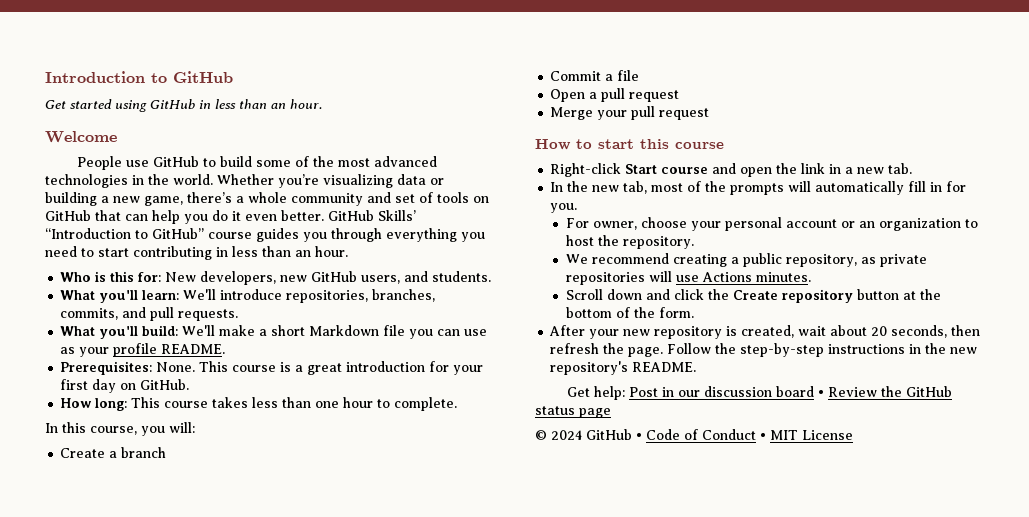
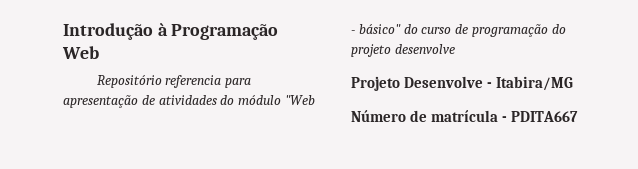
- Introduction to GitHub
- Get started using GitHub in less than an hour.
- Welcome
- People use GitHub to build some of the most advanced technologies in the world. Whether you’re visualizing data or building a new game, there’s a whole community and set of tools on GitHub that can help you do it even better. GitHub Skills’ “Introduction to GitHub” course guides you through everything you need to start contributing in less than an hour.
- Who is this for: New developers, new GitHub users, and students.
- What you'll learn: We'll introduce repositories, branches, commits, and pull requests.
- What you'll build: We'll make a short Markdown file you can use as your profile README.
- Prerequisites: None. This course is a great introduction for your first day on GitHub.
- How long: This course takes less than one hour to complete.
- In this course, you will:
- Create a branch
- Commit a file
- Open a pull request
- Merge your pull request
- How to start this course
- Right-click Start course and open the link in a new tab.
- In the new tab, most of the prompts will automatically fill in for you.
- For owner, choose your personal account or an organization to host the repository.
- We recommend creating a public repository, as private repositories will use Actions minutes.
- Scroll down and click the Create repository button at the bottom of the form.
- After your new repository is created, wait about 20 seconds, then refresh the page. Follow the step-by-step instructions in the new repository's README.
- Get help: Post in our discussion board • Review the GitHub status page
- © 2024 GitHub • Code of Conduct • MIT License
+ Introdução à Programação Web
+ Repositório referencia para apresentação de atividades do módulo "Web - básico" do curso de programação do projeto desenvolve
+ Projeto Desenvolve - Itabira/MG
+ Número de matrícula - PDITA667

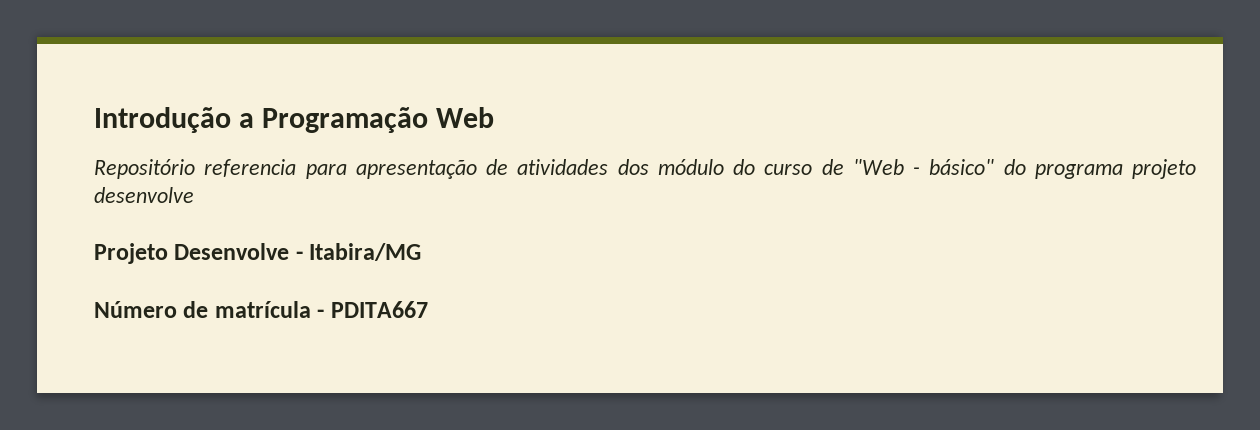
- Introdução à Programação Web
+ Introdução a Programação Web
- Repositório referencia para apresentação de atividades do módulo "Web - básico" do curso de programação do projeto desenvolve
+ Repositório referencia para apresentação de atividades dos módulo do curso de "Web - básico" do programa projeto desenvolve

